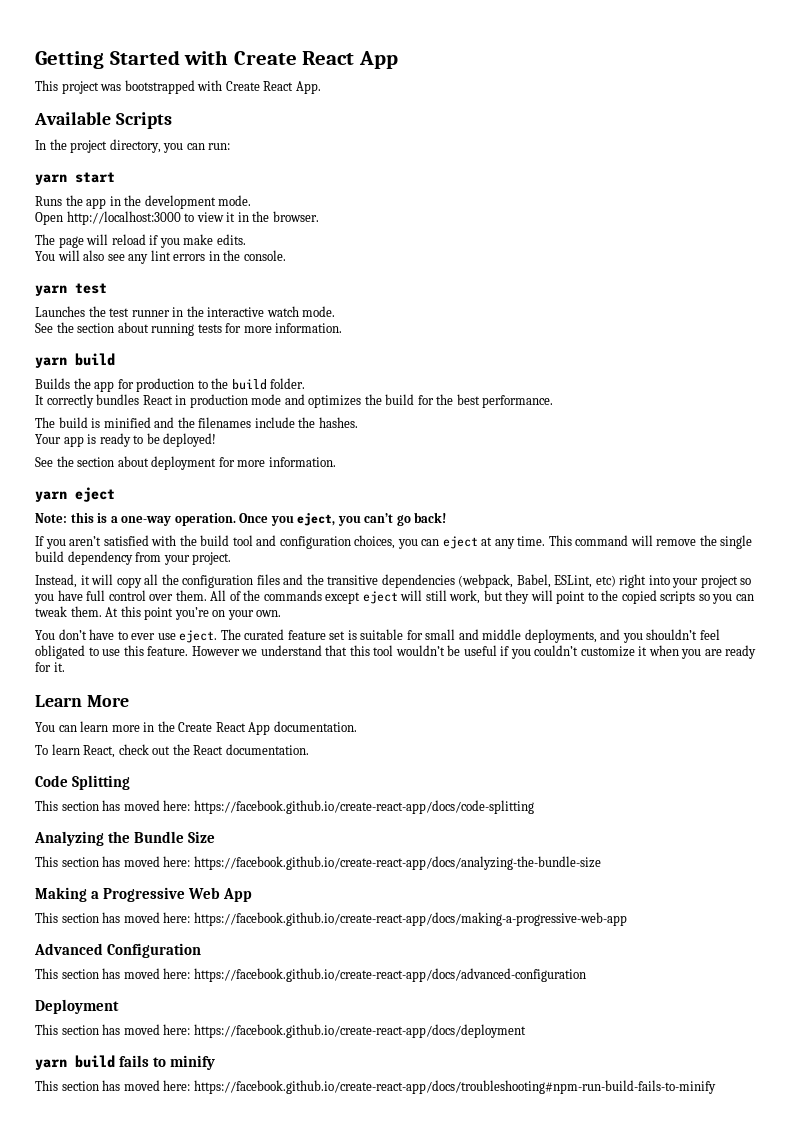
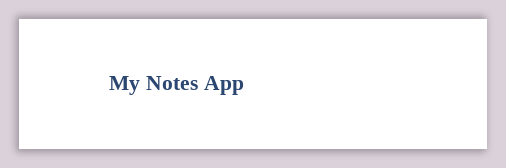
- Getting Started with Create React App
- This project was bootstrapped with Create React App.
- Available Scripts
- In the project directory, you can run:
- yarn start
- Runs the app in the development mode.
- Open http://localhost:3000 to view it in the browser.
- The page will reload if you make edits.
- You will also see any lint errors in the console.
- yarn test
- Launches the test runner in the interactive watch mode.
- See the section about running tests for more information.
- yarn build
- Builds the app for production to the build folder.
- It correctly bundles React in production mode and optimizes the build for the best performance.
- The build is minified and the filenames include the hashes.
- Your app is ready to be deployed!
- See the section about deployment for more information.
- yarn eject
- Note: this is a one-way operation. Once you eject, you can’t go back!
- If you aren’t satisfied with the build tool and configuration choices, you can eject at any time. This command will remove the single build dependency from your project.
- Instead, it will copy all the configuration files and the transitive dependencies (webpack, Babel, ESLint, etc) right into your project so you have full control over them. All of the commands except eject will still work, but they will point to the copied scripts so you can tweak them. At this point you’re on your own.
- You don’t have to ever use eject. The curated feature set is suitable for small and middle deployments, and you shouldn’t feel obligated to use this feature. However we understand that this tool wouldn’t be useful if you couldn’t customize it when you are ready for it.
- Learn More
- You can learn more in the Create React App documentation.
- To learn React, check out the React documentation.
- Code Splitting
- This section has moved here: https://facebook.github.io/create-react-app/docs/code-splitting
- Analyzing the Bundle Size
- This section has moved here: https://facebook.github.io/create-react-app/docs/analyzing-the-bundle-size
- Making a Progressive Web App
- This section has moved here: https://facebook.github.io/create-react-app/docs/making-a-progressive-web-app
- Advanced Configuration
- This section has moved here: https://facebook.github.io/create-react-app/docs/advanced-configuration
- Deployment
- This section has moved here: https://facebook.github.io/create-react-app/docs/deployment
- yarn build fails to minify
- This section has moved here: https://facebook.github.io/create-react-app/docs/troubleshooting#npm-run-build-fails-to-minify
+ My Notes App

